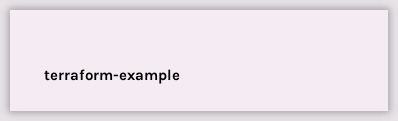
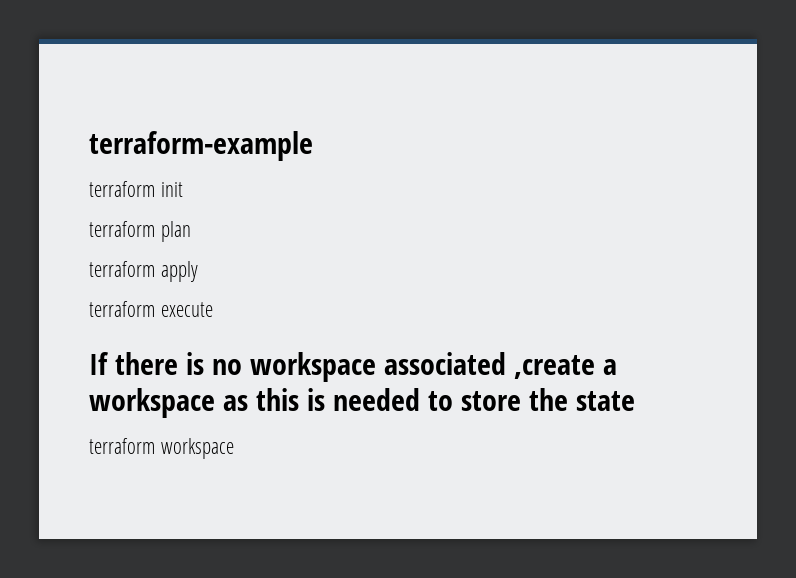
+ terraform init
+ terraform plan
+ terraform apply
+ terraform execute
+ If there is no workspace associated ,create a workspace as this is needed to store the state
+ terraform workspace

